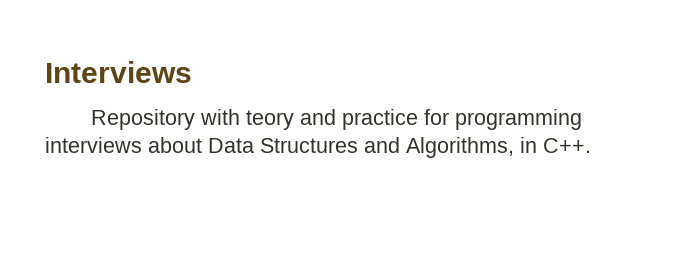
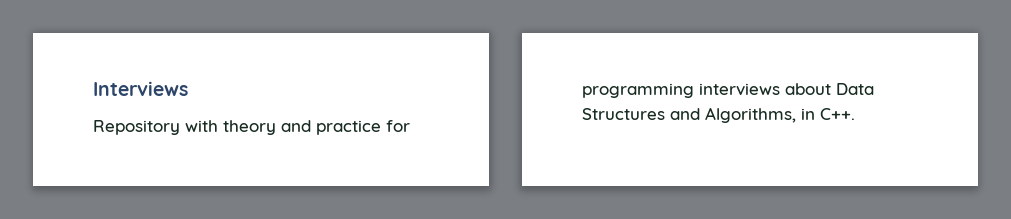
- Repository with teory and practice for programming interviews about Data Structures and Algorithms, in C++.
+ Repository with theory and practice for programming interviews about Data Structures and Algorithms, in C++.

